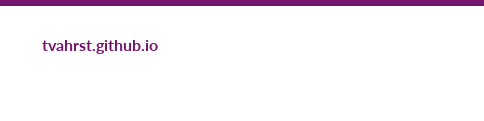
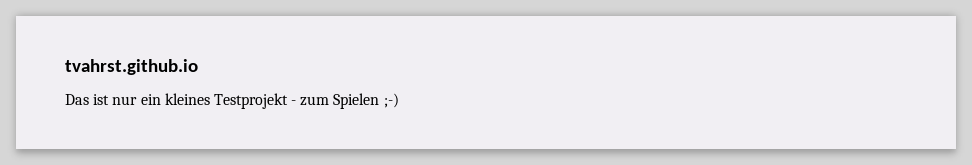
+ Das ist nur ein kleines Testprojekt - zum Spielen ;-)

